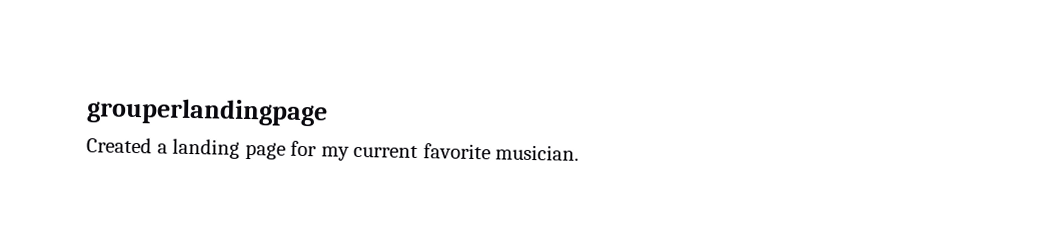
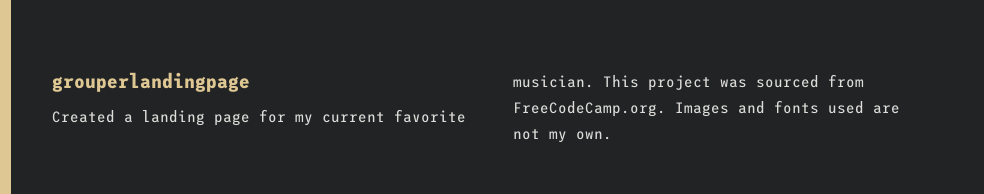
+ This project was sourced from FreeCodeCamp.org. Images and fonts used are not my own.

